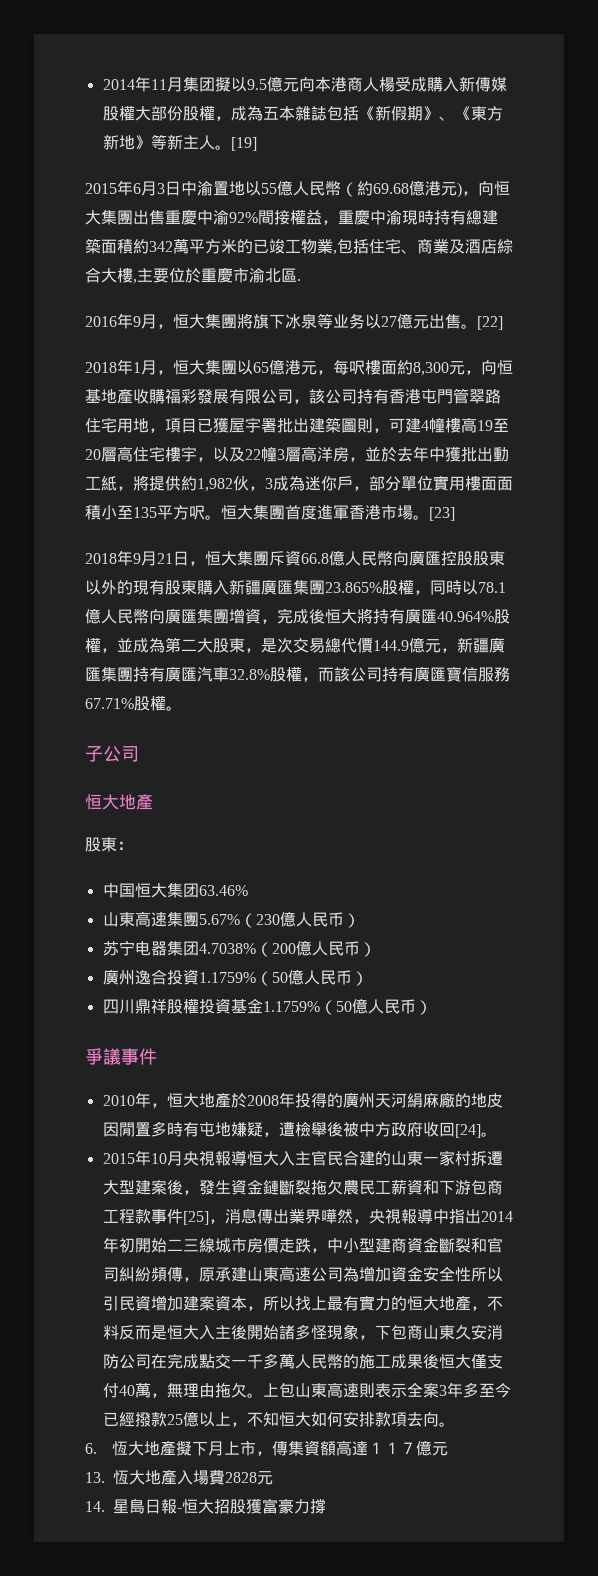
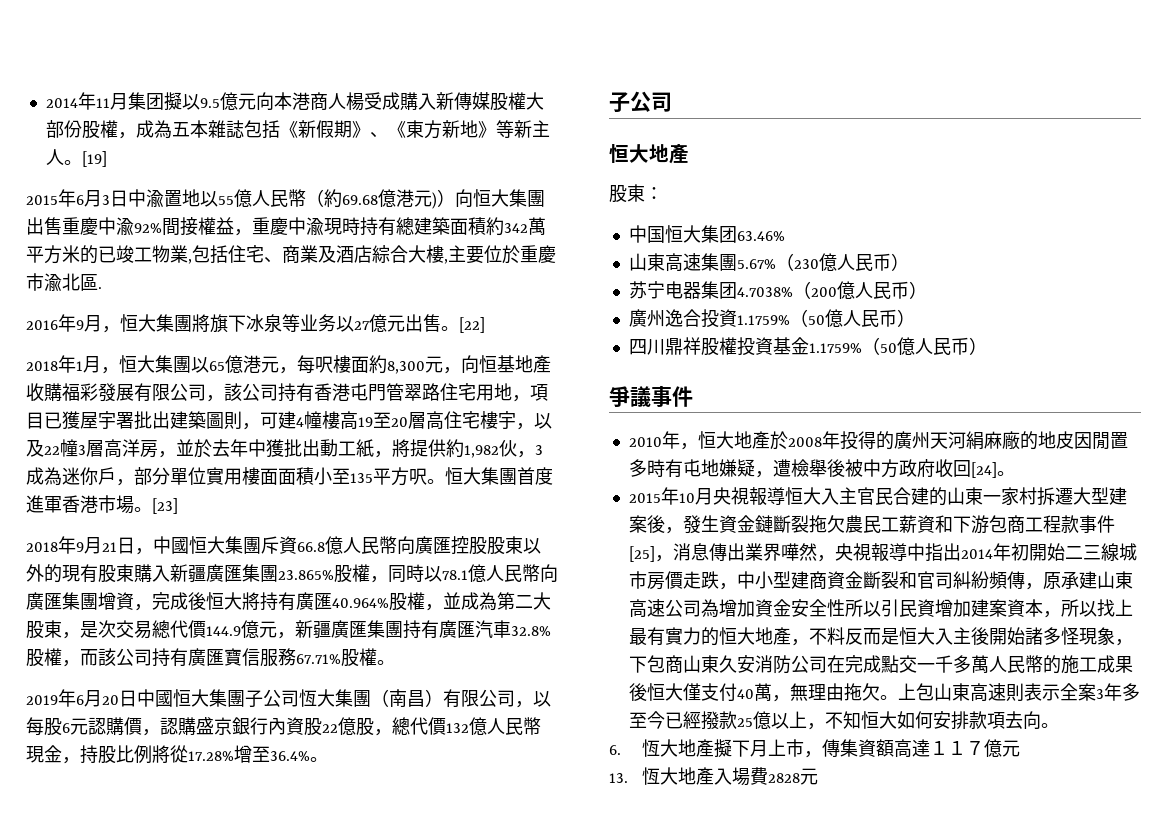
- 2015年6月3日中渝置地以55億人民幣（約69.68億港元)，向恒大集團出售重慶中渝92%間接權益，重慶中渝現時持有總建築面積約342萬平方米的已竣工物業,包括住宅、商業及酒店綜合大樓,主要位於重慶市渝北區.
+ 2015年6月3日中渝置地以55億人民幣（約69.68億港元)）向恒大集團出售重慶中渝92%間接權益，重慶中渝現時持有總建築面積約342萬平方米的已竣工物業,包括住宅、商業及酒店綜合大樓,主要位於重慶市渝北區.
- 2018年9月21日，恒大集團斥資66.8億人民幣向廣匯控股股東以外的現有股東購入新疆廣匯集團23.865%股權，同時以78.1億人民幣向廣匯集團增資，完成後恒大將持有廣匯40.964%股權，並成為第二大股東，是次交易總代價144.9億元，新疆廣匯集團持有廣匯汽車32.8%股權，而該公司持有廣匯寶信服務67.71%股權。
+ 2018年9月21日，中國恒大集團斥資66.8億人民幣向廣匯控股股東以外的現有股東購入新疆廣匯集團23.865%股權，同時以78.1億人民幣向廣匯集團增資，完成後恒大將持有廣匯40.964%股權，並成為第二大股東，是次交易總代價144.9億元，新疆廣匯集團持有廣匯汽車32.8%股權，而該公司持有廣匯寶信服務67.71%股權。
+ 2019年6月20日中國恒大集團子公司恆大集團（南昌）有限公司，以每股6元認購價，認購盛京銀行內資股22億股，總代價132億人民幣現金，持股比例將從17.28%增至36.4%。
- 14.星島日報-恒大招股獲富豪力撐

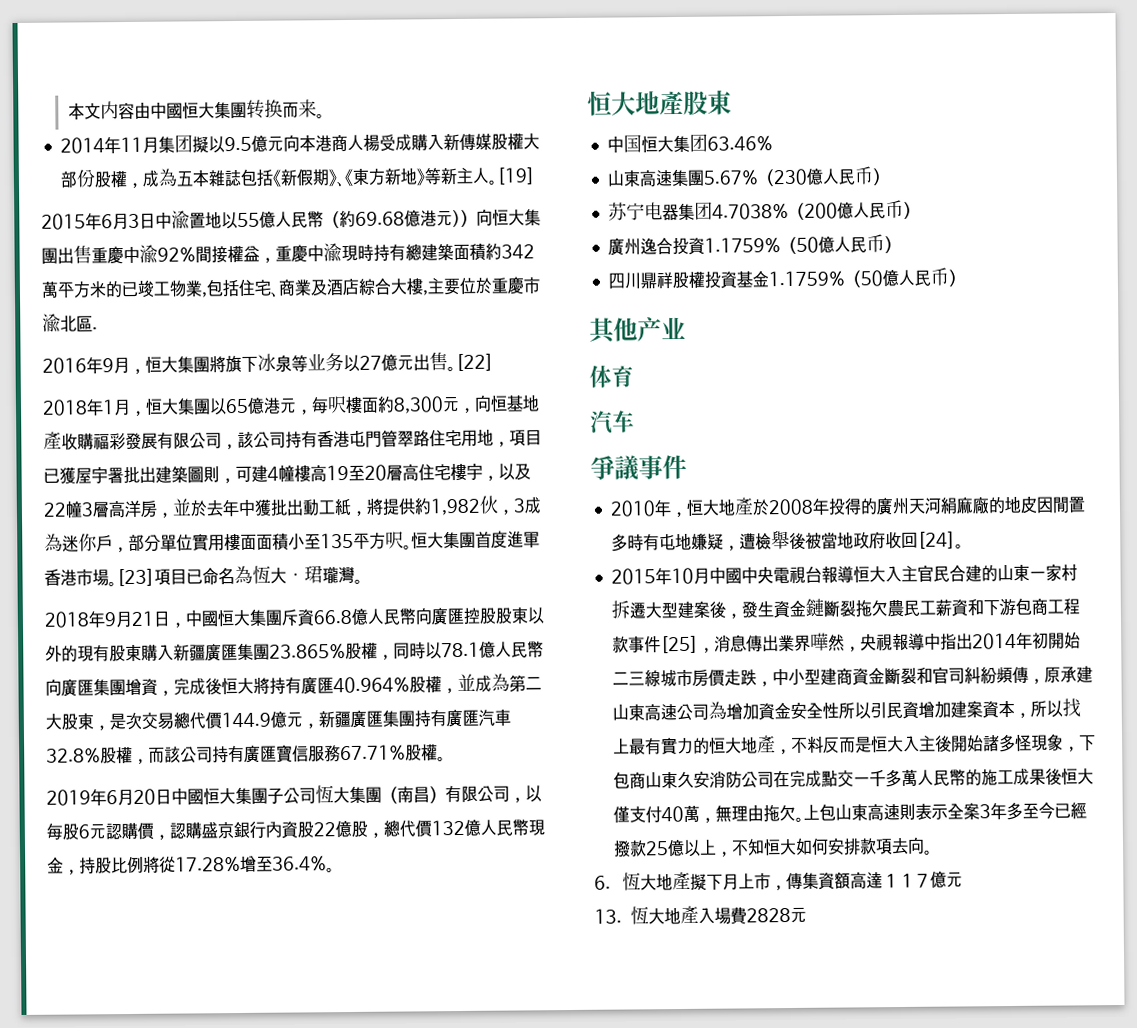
+ 本文内容由中國恒大集團转换而来。
- [23]
+ [23]項目已命名為恆大‧珺瓏灣。
  2019年6月20日中國恒大集團子公司恆大集團（南昌）有限公司，以每股6元認購價，認購盛京銀行內資股22億股，總代價132億人民幣現金，持股比例將從17.28%增至36.4%。
- 子公司
- 恒大地產
- 股東：
+ 恒大地產股東
+ 其他产业
+ 体育
+ 汽车
- 2010年，恒大地產於2008年投得的廣州天河絹麻廠的地皮因閒置多時有屯地嫌疑，遭檢舉後被中方政府收回[24]。
+ 2010年，恒大地產於2008年投得的廣州天河絹麻廠的地皮因閒置多時有屯地嫌疑，遭檢舉後被當地政府收回[24]。
- 2015年10月央視報導恒大入主官民合建的山東一家村拆遷大型建案後，發生資金鏈斷裂拖欠農民工薪資和下游包商工程款事件[25]，消息傳出業界嘩然，央視報導中指出2014年初開始二三線城市房價走跌，中小型建商資金斷裂和官司糾紛頻傳，原承建山東高速公司為增加資金安全性所以引民資增加建案資本，所以找上最有實力的恒大地產，不料反而是恒大入主後開始諸多怪現象，下包商山東久安消防公司在完成點交一千多萬人民幣的施工成果後恒大僅支付40萬，無理由拖欠。
+ 2015年10月中國中央電視台報導恒大入主官民合建的山東一家村拆遷大型建案後，發生資金鏈斷裂拖欠農民工薪資和下游包商工程款事件[25]，消息傳出業界嘩然，央視報導中指出2014年初開始二三線城市房價走跌，中小型建商資金斷裂和官司糾紛頻傳，原承建山東高速公司為增加資金安全性所以引民資增加建案資本，所以找上最有實力的恒大地產，不料反而是恒大入主後開始諸多怪現象，下包商山東久安消防公司在完成點交一千多萬人民幣的施工成果後恒大僅支付40萬，無理由拖欠。

